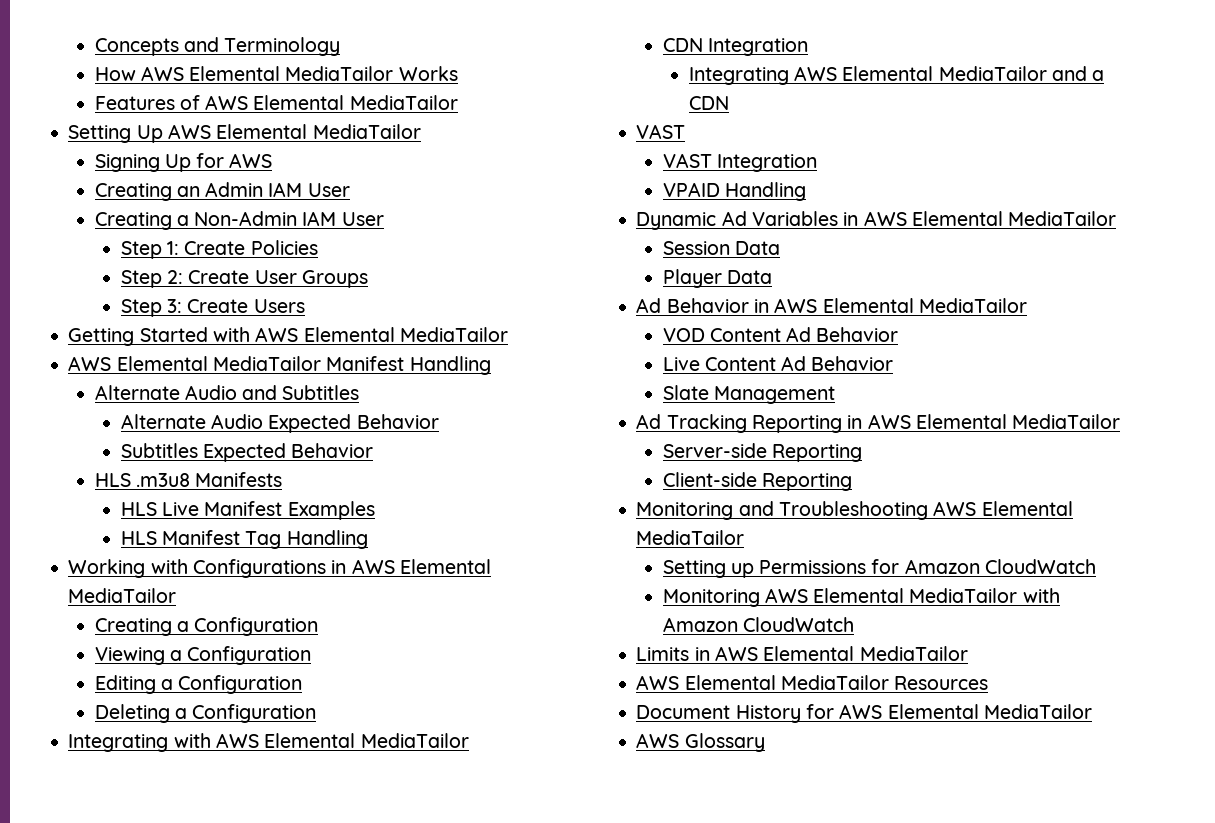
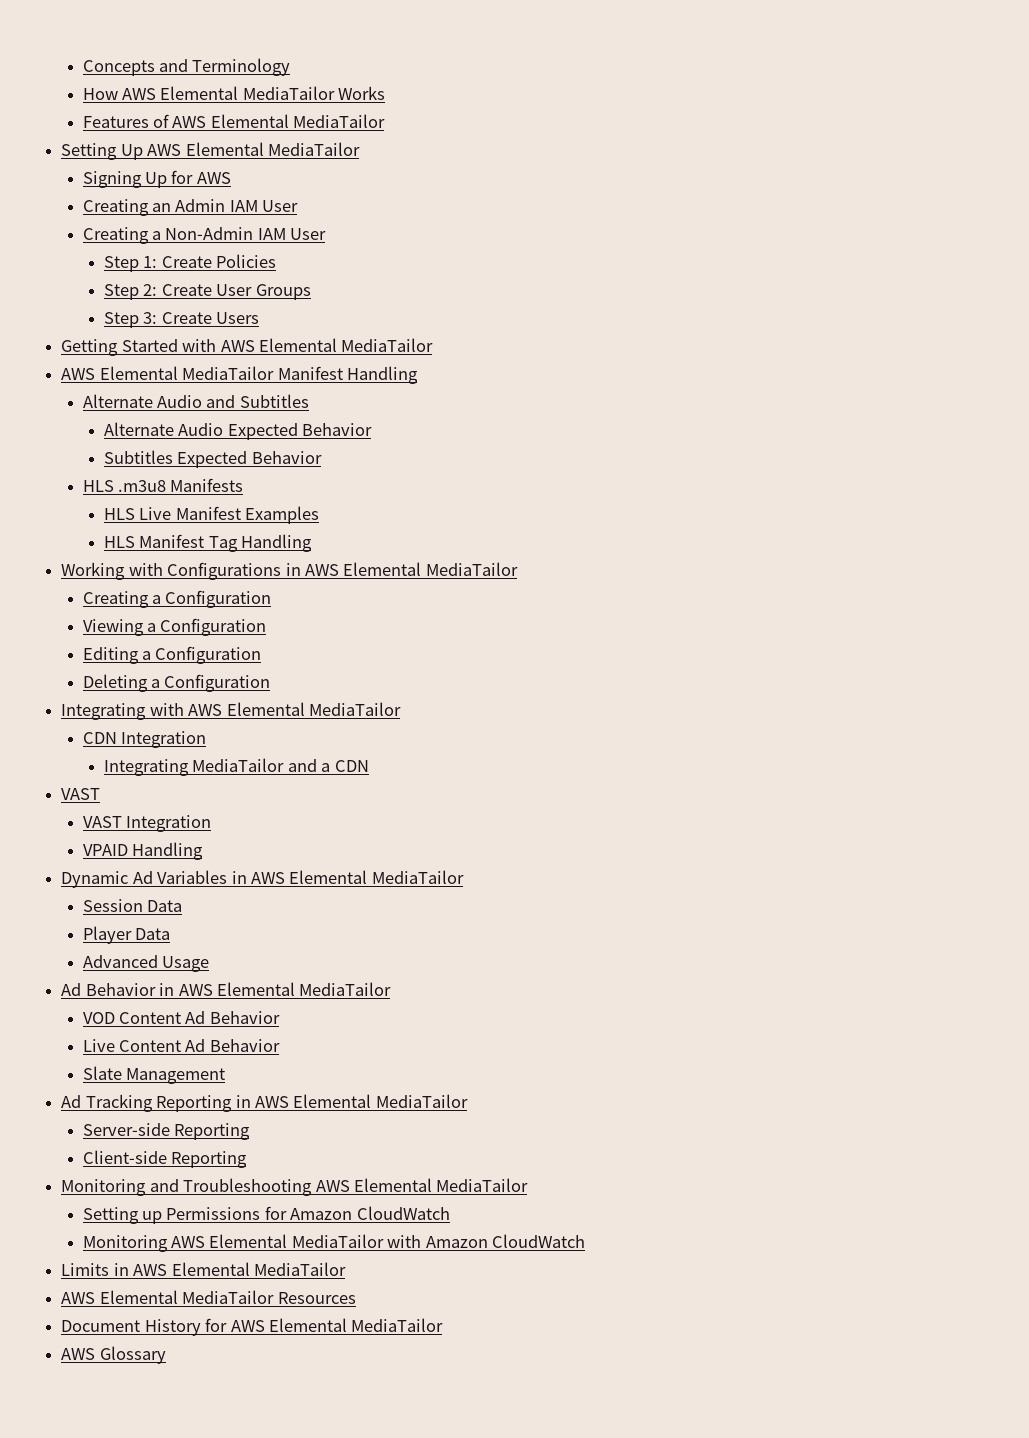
- Integrating AWS Elemental MediaTailor and a CDN
+ Integrating MediaTailor and a CDN
+ Advanced Usage

